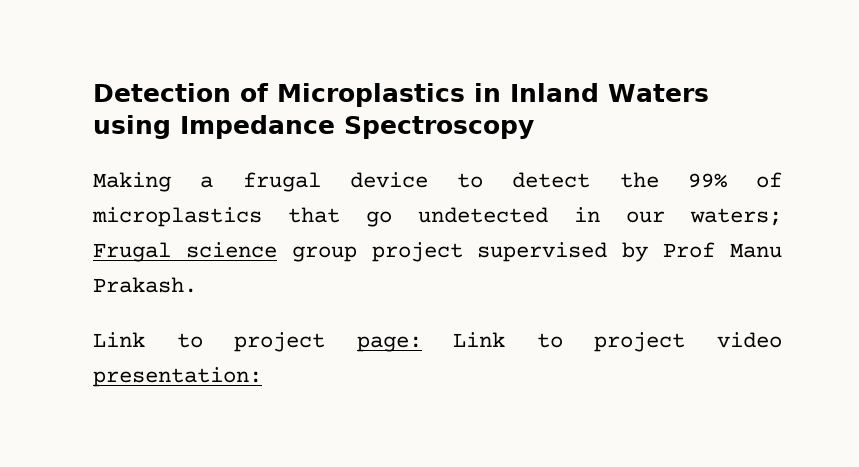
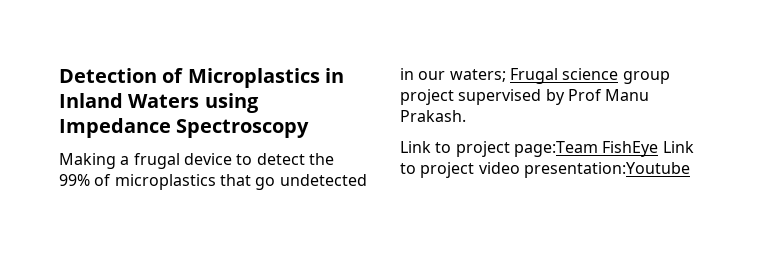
- Link to project page: Link to project video presentation:
+ Link to project page:Team FishEye Link to project video presentation:Youtube

